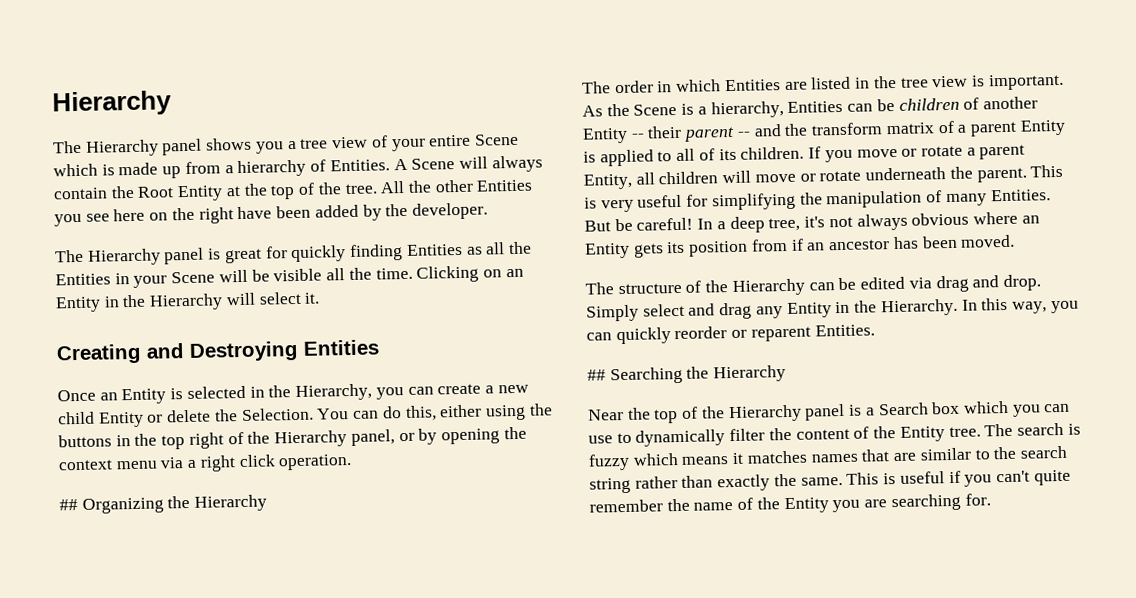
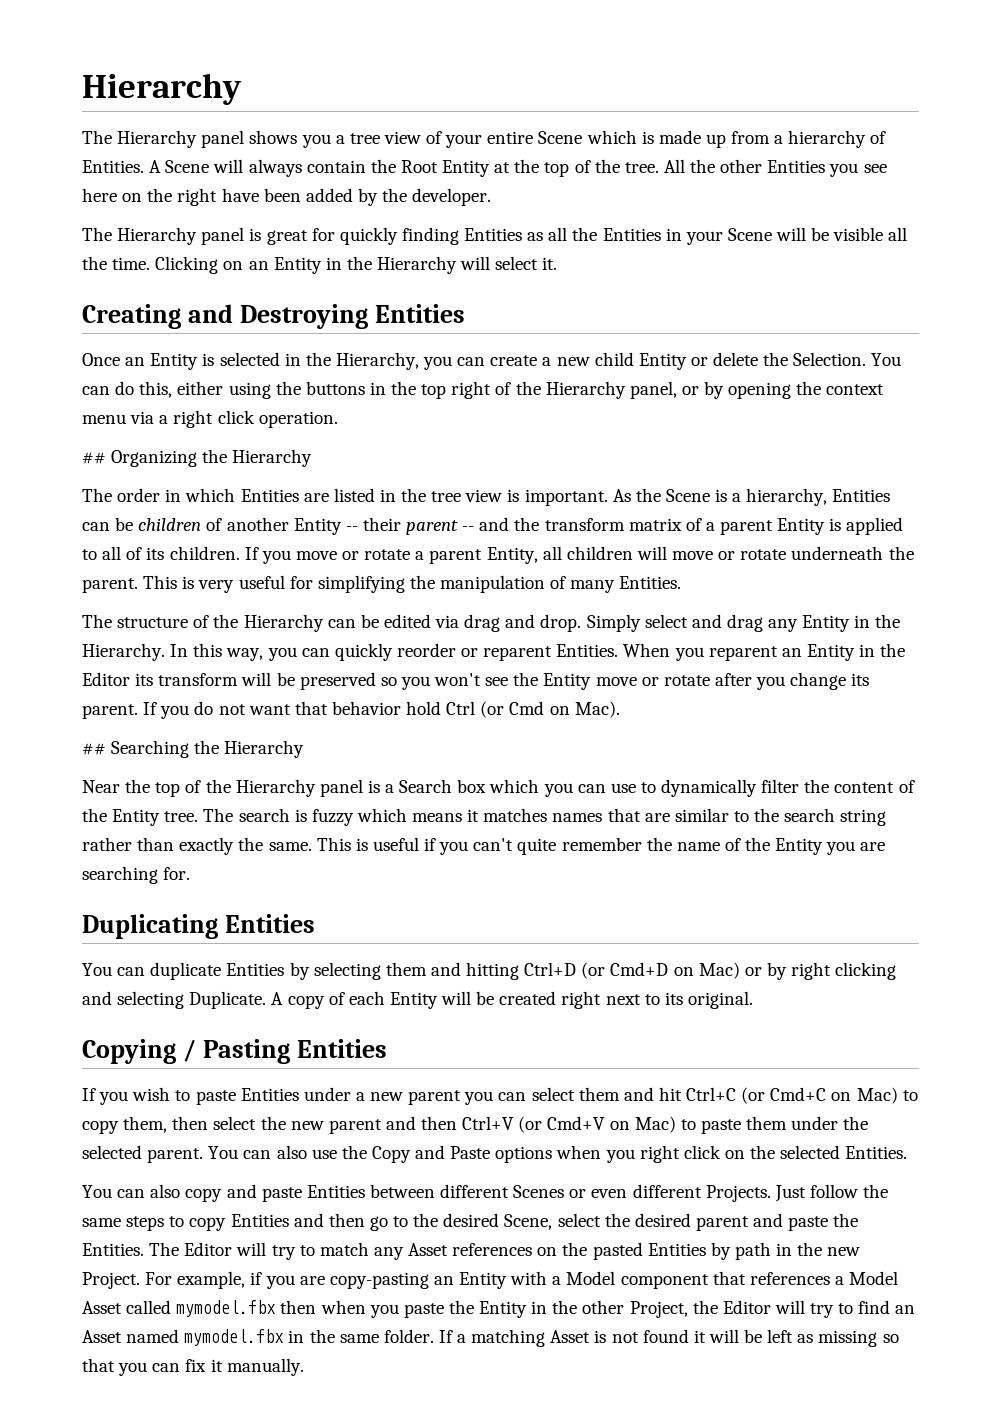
- But be careful! In a deep tree, it's not always obvious where an Entity gets its position from if an ancestor has been moved.
+ When you reparent an Entity in the Editor its transform will be preserved so you won't see the Entity move or rotate after you change its parent. If you do not want that behavior hold Ctrl (or Cmd on Mac).
+ Duplicating Entities
+ You can duplicate Entities by selecting them and hitting Ctrl+D (or Cmd+D on Mac) or by right clicking and selecting Duplicate. A copy of each Entity will be created right next to its original.
+ Copying / Pasting Entities
+ If you wish to paste Entities under a new parent you can select them and hit Ctrl+C (or Cmd+C on Mac) to copy them, then select the new parent and then Ctrl+V (or Cmd+V on Mac) to paste them under the selected parent. You can also use the Copy and Paste options when you right click on the selected Entities.
+ You can also copy and paste Entities between different Scenes or even different Projects. Just follow the same steps to copy Entities and then go to the desired Scene, select the desired parent and paste the Entities. The Editor will try to match any Asset references on the pasted Entities by path in the new Project. For example, if you are copy-pasting an Entity with a Model component that references a Model Asset called mymodel.fbx then when you paste the Entity in the other Project, the Editor will try to find an Asset named mymodel.fbx in the same folder. If a matching Asset is not found it will be left as missing so that you can fix it manually.

